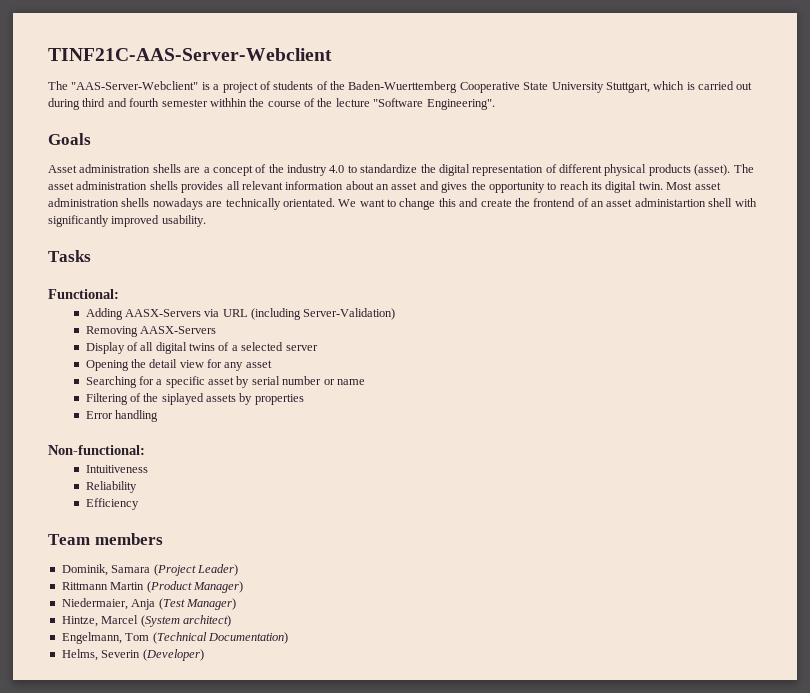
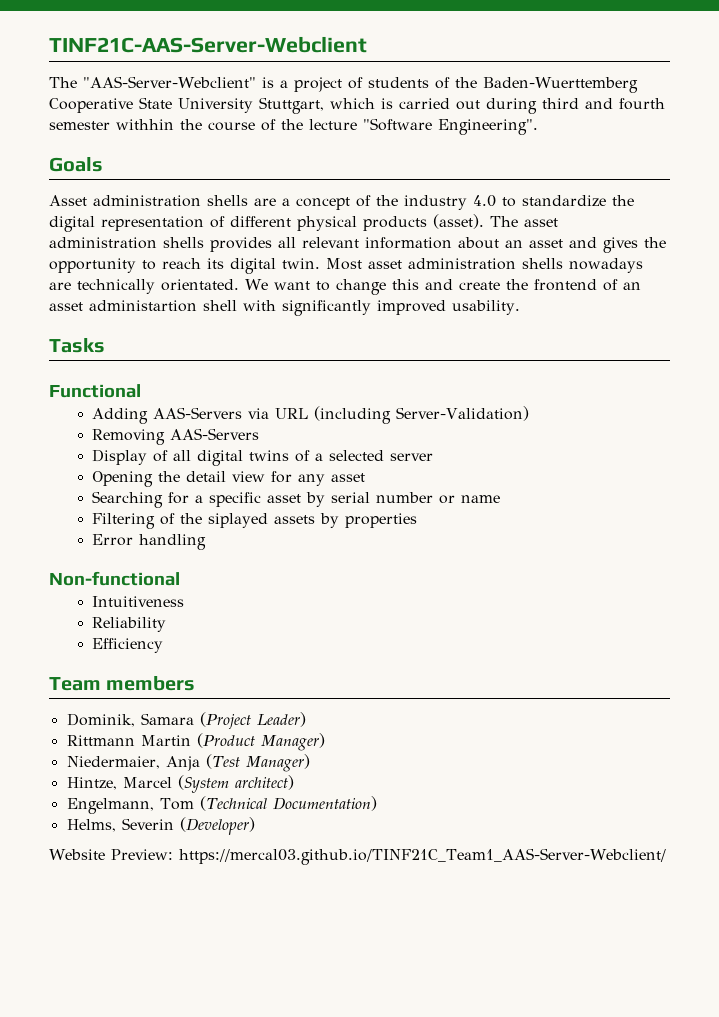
- Functional:
+ Functional
- Adding AASX-Servers via URL (including Server-Validation)
+ Adding AAS-Servers via URL (including Server-Validation)
- Removing AASX-Servers
+ Removing AAS-Servers
- Non-functional:
+ Non-functional
+ Website Preview: https://mercal03.github.io/TINF21C_Team1_AAS-Server-Webclient/

